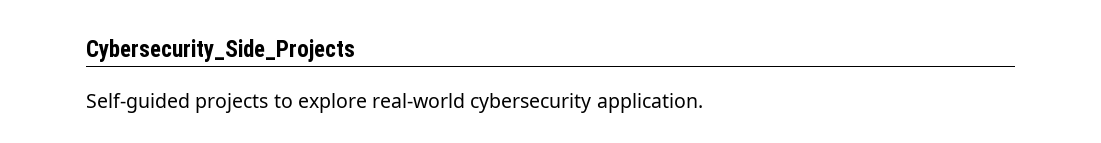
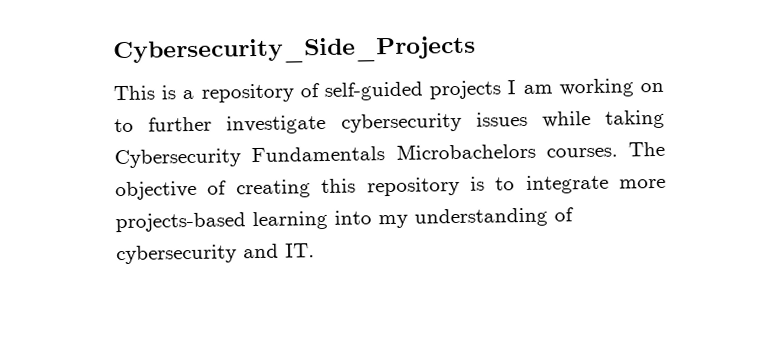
- Self-guided projects to explore real-world cybersecurity application.
+ This is a repository of self-guided projects I am working on to further investigate cybersecurity issues while taking Cybersecurity Fundamentals Microbachelors courses. The objective of creating this repository is to integrate more projects-based learning into my understanding of cybersecurity and IT.

